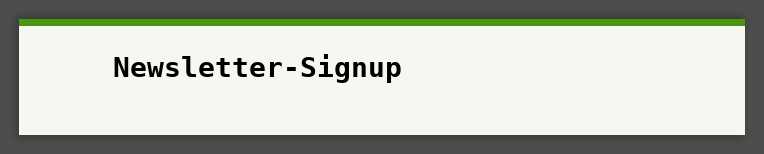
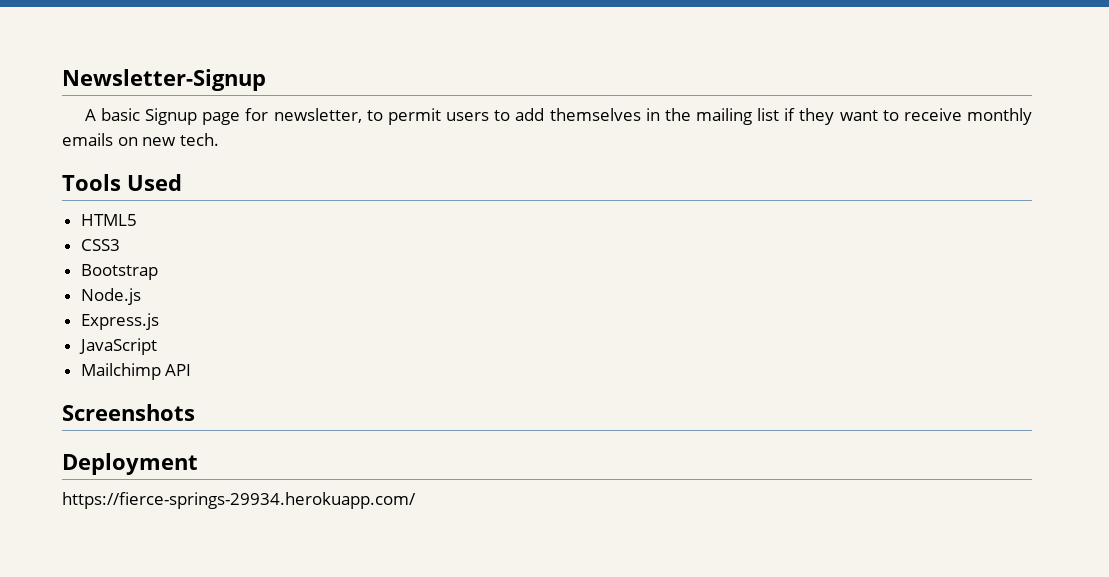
+ A basic Signup page for newsletter, to permit users to add themselves in the mailing list if they want to receive monthly emails on new tech.
+ Tools Used
+ HTML5
+ CSS3
+ Bootstrap
+ Node.js
+ Express.js
+ JavaScript
+ Mailchimp API
+ Screenshots
+ Deployment
+ https://fierce-springs-29934.herokuapp.com/

